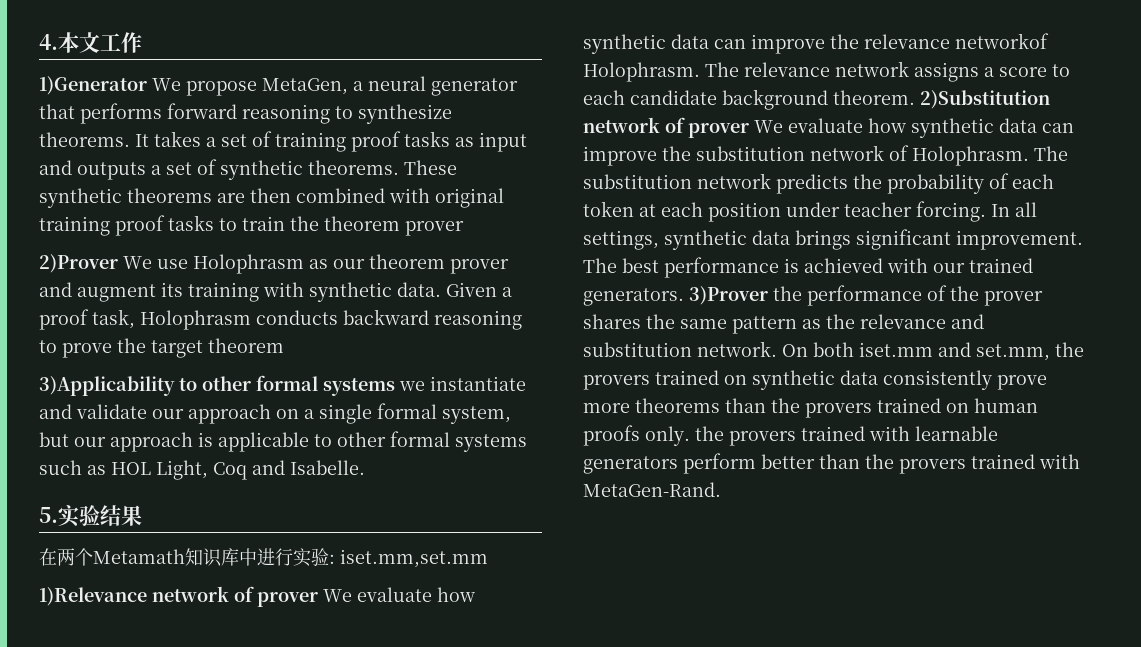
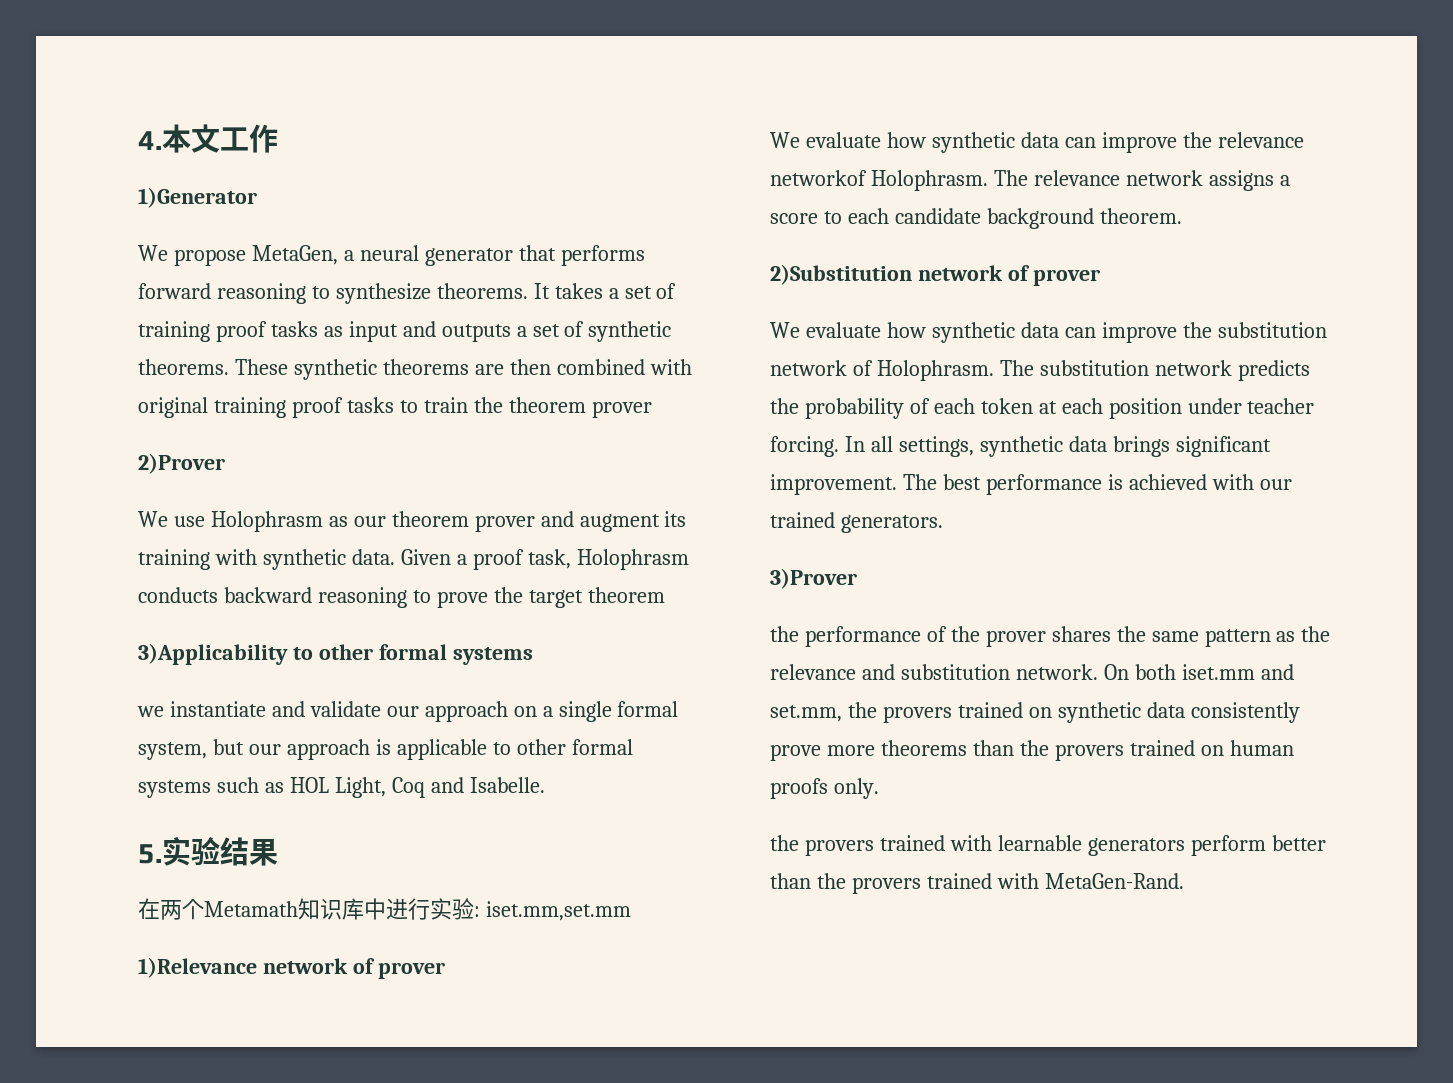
- 1)Generator We propose MetaGen, a neural generator that performs forward reasoning to synthesize theorems.
+ 1)Generator
+ We propose MetaGen, a neural generator that performs forward reasoning to synthesize theorems.
- 2)Prover We use Holophrasm as our theorem prover and augment its training with synthetic data.
+ 2)Prover
+ We use Holophrasm as our theorem prover and augment its training with synthetic data.
- 3)Applicability to other formal systems we instantiate and validate our approach on a single formal system, but our approach is applicable to other formal systems such as HOL Light, Coq and Isabelle.
+ 3)Applicability to other formal systems
+ we instantiate and validate our approach on a single formal system, but our approach is applicable to other formal systems such as HOL Light, Coq and Isabelle.
- 1)Relevance network of prover We evaluate how synthetic data can improve the relevance networkof Holophrasm.
+ 1)Relevance network of prover
+ We evaluate how synthetic data can improve the relevance networkof Holophrasm.
- The relevance network assigns a score to each candidate background theorem. 2)Substitution network of prover We evaluate how synthetic data can improve the substitution network of Holophrasm.
+ The relevance network assigns a score to each candidate background theorem.
+ 2)Substitution network of prover
+ We evaluate how synthetic data can improve the substitution network of Holophrasm.
- The best performance is achieved with our trained generators. 3)Prover the performance of the prover shares the same pattern as the relevance and substitution network.
+ The best performance is achieved with our trained generators.
+ 3)Prover
+ the performance of the prover shares the same pattern as the relevance and substitution network.
- On both iset.mm and set.mm, the provers trained on synthetic data consistently prove more theorems than the provers trained on human proofs only. the provers trained with learnable generators perform better than the provers trained with MetaGen-Rand.
+ On both iset.mm and set.mm, the provers trained on synthetic data consistently prove more theorems than the provers trained on human proofs only.
+ the provers trained with learnable generators perform better than the provers trained with MetaGen-Rand.

